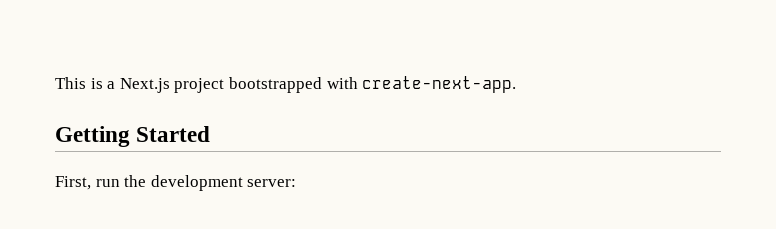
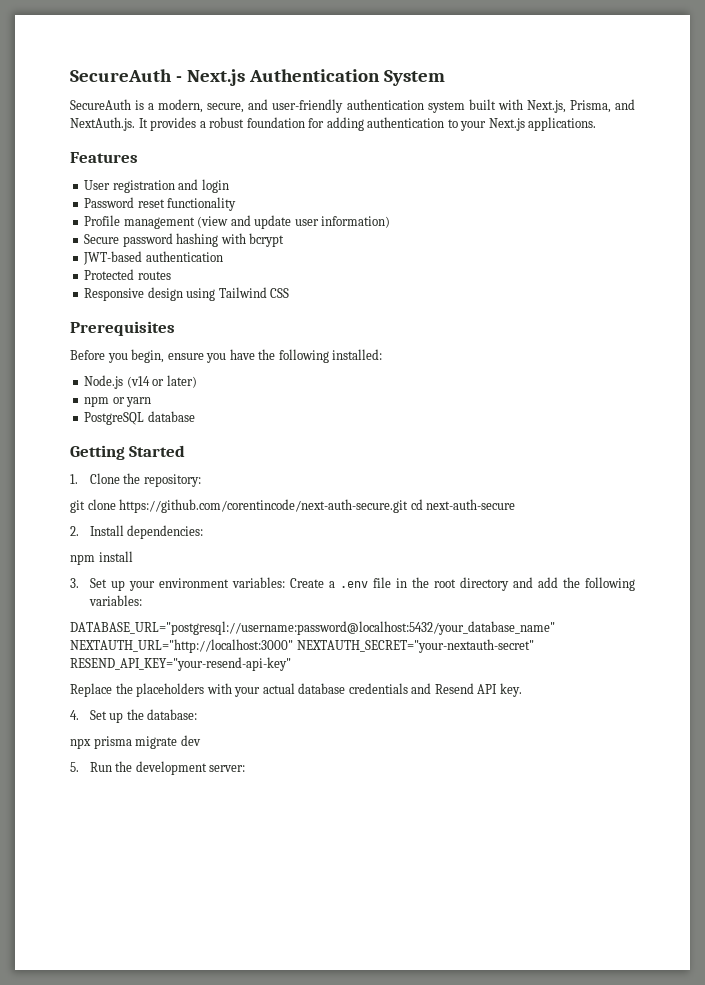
- This is a Next.js project bootstrapped with create-next-app.
+ SecureAuth - Next.js Authentication System
+ SecureAuth is a modern, secure, and user-friendly authentication system built with Next.js, Prisma, and NextAuth.js. It provides a robust foundation for adding authentication to your Next.js applications.
+ Features
+ User registration and login
+ Password reset functionality
+ Profile management (view and update user information)
+ Secure password hashing with bcrypt
+ JWT-based authentication
+ Protected routes
+ Responsive design using Tailwind CSS
+ Prerequisites
+ Before you begin, ensure you have the following installed:
+ Node.js (v14 or later)
+ npm or yarn
+ PostgreSQL database
  Getting Started
- First, run the development server:
+ 1. Clone the repository:
+ git clone https://github.com/corentincode/next-auth-secure.git cd next-auth-secure
+ 2. Install dependencies:
+ npm install
+ 3. Set up your environment variables: Create a .env file in the root directory and add the following variables:
+ DATABASE_URL="postgresql://username:password@localhost:5432/your_database_name" NEXTAUTH_URL="http://localhost:3000" NEXTAUTH_SECRET="your-nextauth-secret" RESEND_API_KEY="your-resend-api-key"
+ Replace the placeholders with your actual database credentials and Resend API key.
+ 4. Set up the database:
+ npx prisma migrate dev
+ 5. Run the development server:

